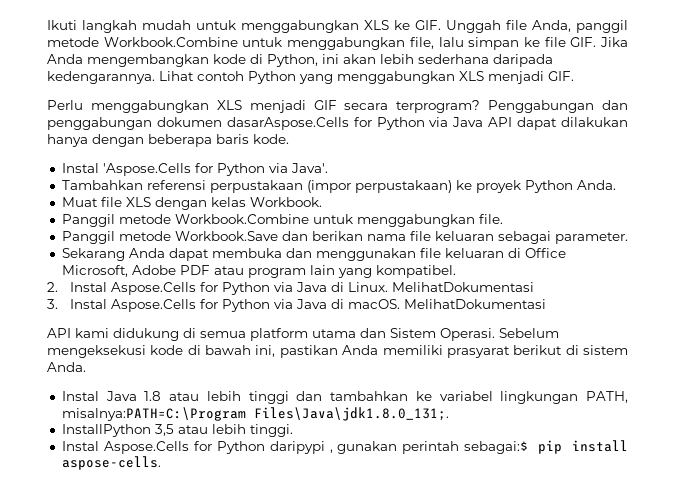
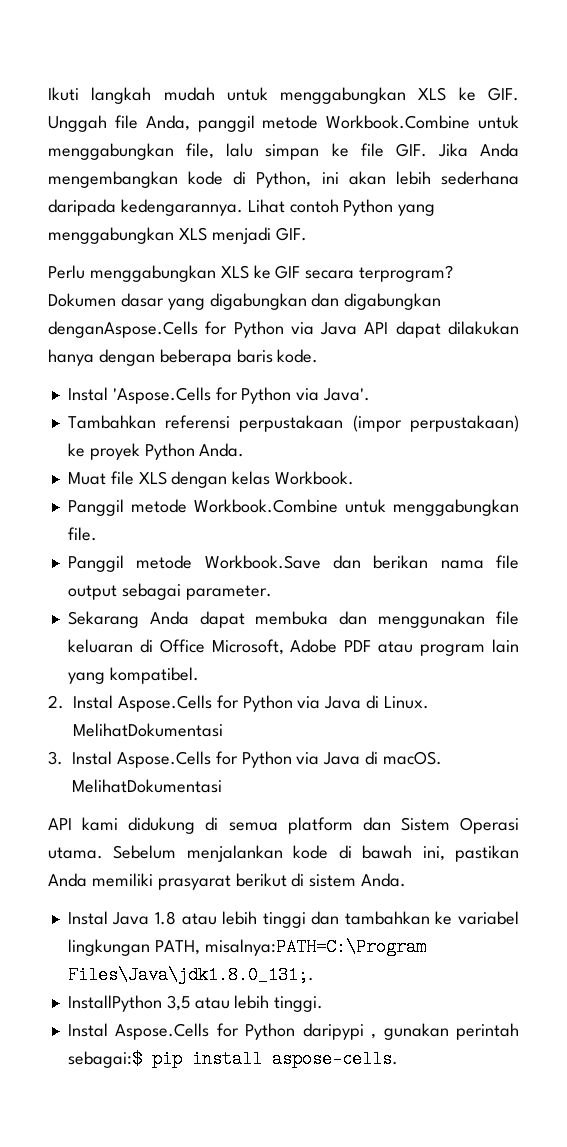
- Perlu menggabungkan XLS menjadi GIF secara terprogram?
+ Perlu menggabungkan XLS ke GIF secara terprogram?
- Penggabungan dan penggabungan dokumen dasarAspose.Cells for Python via Java API dapat dilakukan hanya dengan beberapa baris kode.
+ Dokumen dasar yang digabungkan dan digabungkan denganAspose.Cells for Python via Java API dapat dilakukan hanya dengan beberapa baris kode.
- Panggil metode Workbook.Save dan berikan nama file keluaran sebagai parameter.
+ Panggil metode Workbook.Save dan berikan nama file output sebagai parameter.
- API kami didukung di semua platform utama dan Sistem Operasi. Sebelum mengeksekusi kode di bawah ini, pastikan Anda memiliki prasyarat berikut di sistem Anda.
+ API kami didukung di semua platform dan Sistem Operasi utama. Sebelum menjalankan kode di bawah ini, pastikan Anda memiliki prasyarat berikut di sistem Anda.

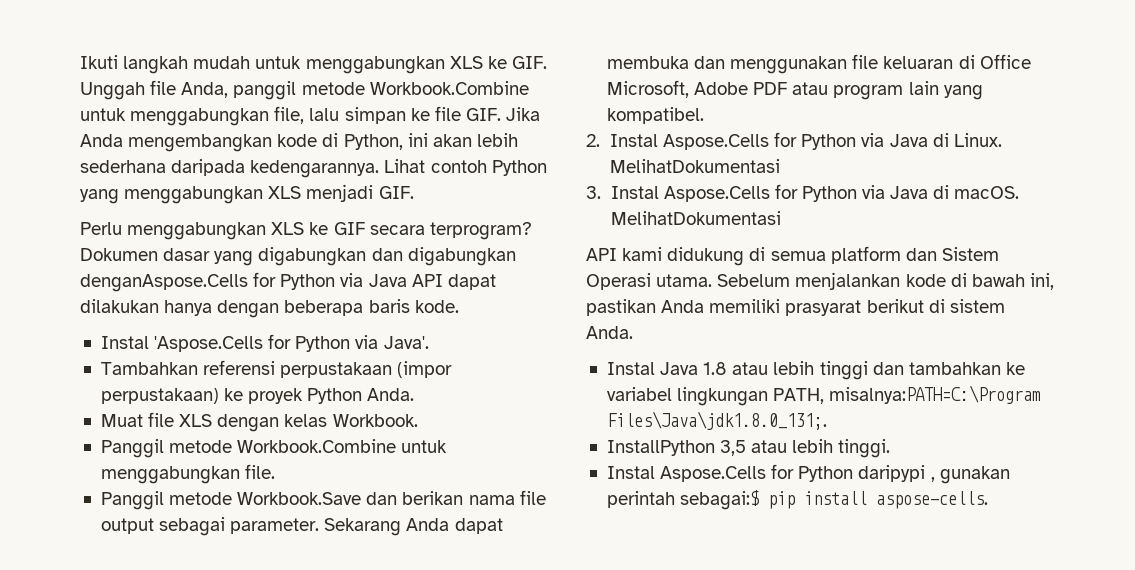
- Panggil metode Workbook.Save dan berikan nama file output sebagai parameter.
- Sekarang Anda dapat membuka dan menggunakan file keluaran di Office Microsoft, Adobe PDF atau program lain yang kompatibel.
+ Panggil metode Workbook.Save dan berikan nama file output sebagai parameter. Sekarang Anda dapat membuka dan menggunakan file keluaran di Office Microsoft, Adobe PDF atau program lain yang kompatibel.

